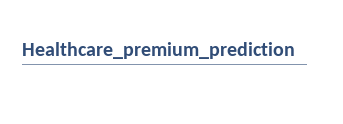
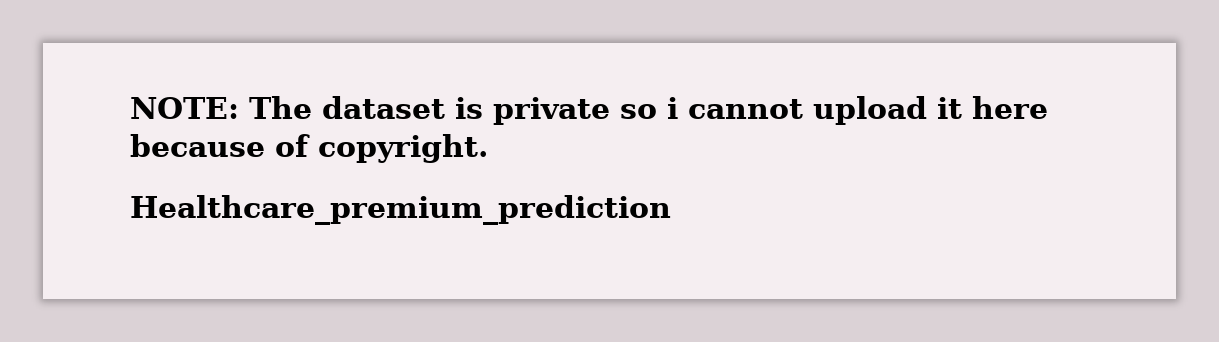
+ NOTE: The dataset is private so i cannot upload it here because of copyright.

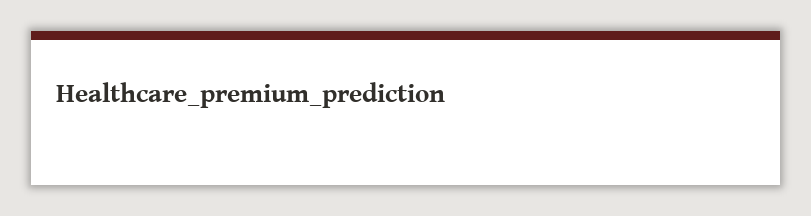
- NOTE: The dataset is private so i cannot upload it here because of copyright.

